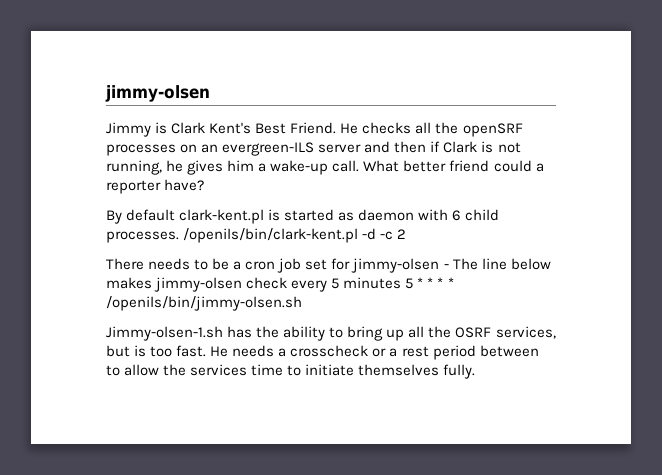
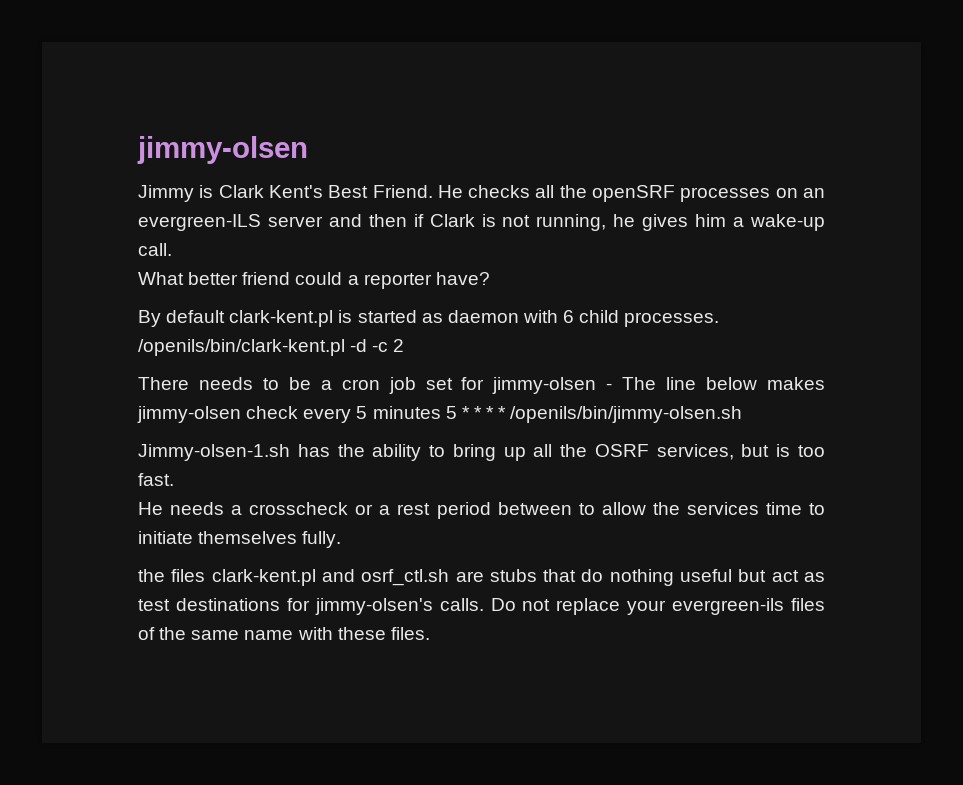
- He checks all the openSRF processes on an evergreen-ILS server and then if Clark is not running, he gives him a wake-up call. What better friend could a reporter have?
+ He checks all the openSRF processes on an evergreen-ILS server and then if Clark is not running, he gives him a wake-up call.
+ What better friend could a reporter have?
- Jimmy-olsen-1.sh has the ability to bring up all the OSRF services, but is too fast. He needs a crosscheck or a rest period between to allow the services time to initiate themselves fully.
+ Jimmy-olsen-1.sh has the ability to bring up all the OSRF services, but is too fast.
+ He needs a crosscheck or a rest period between to allow the services time to initiate themselves fully.
+ the files clark-kent.pl and osrf_ctl.sh are stubs that do nothing useful but act as test destinations for jimmy-olsen's calls. Do not replace your evergreen-ils files of the same name with these files.

